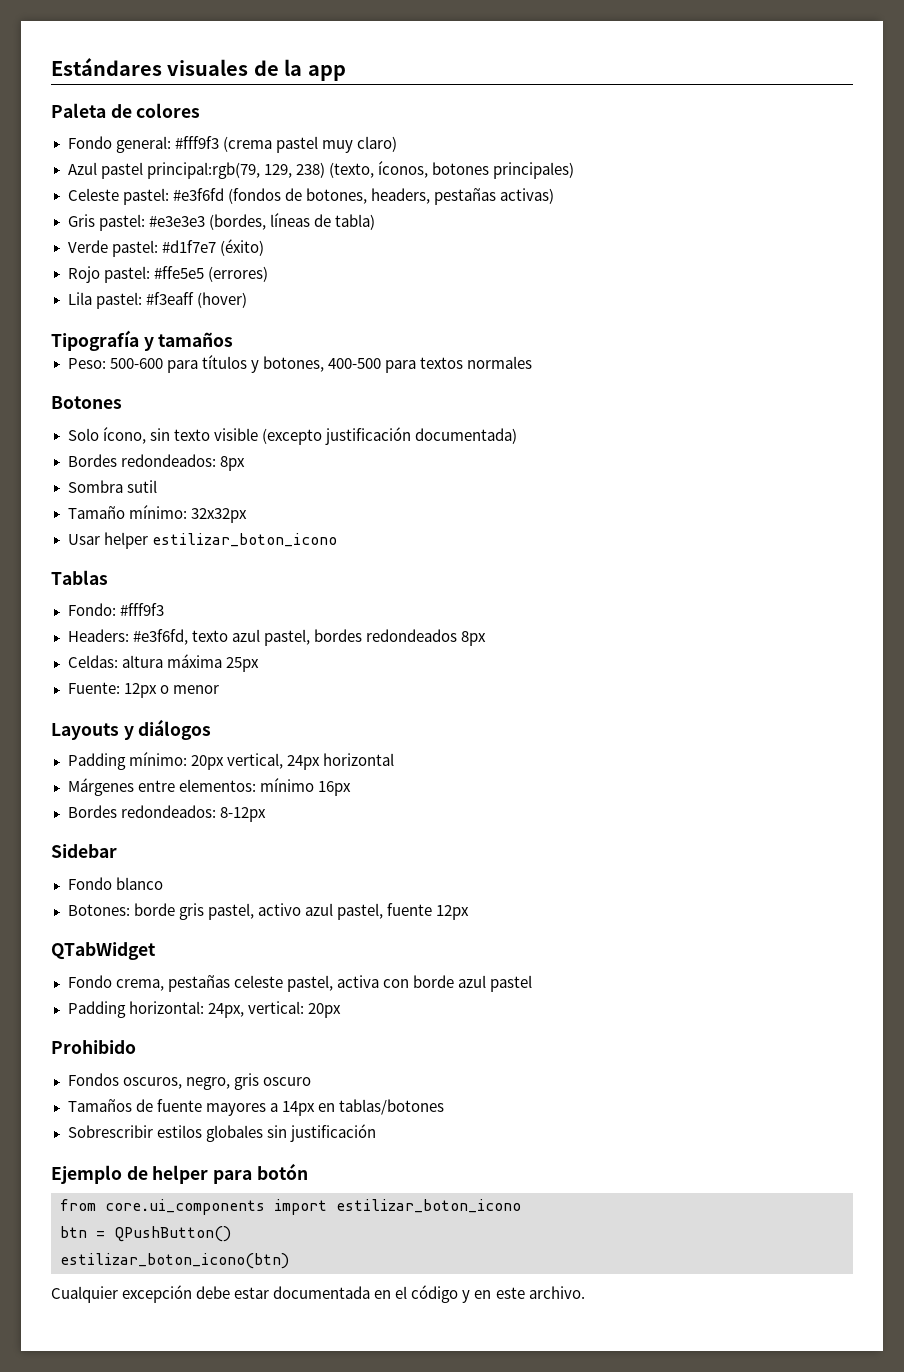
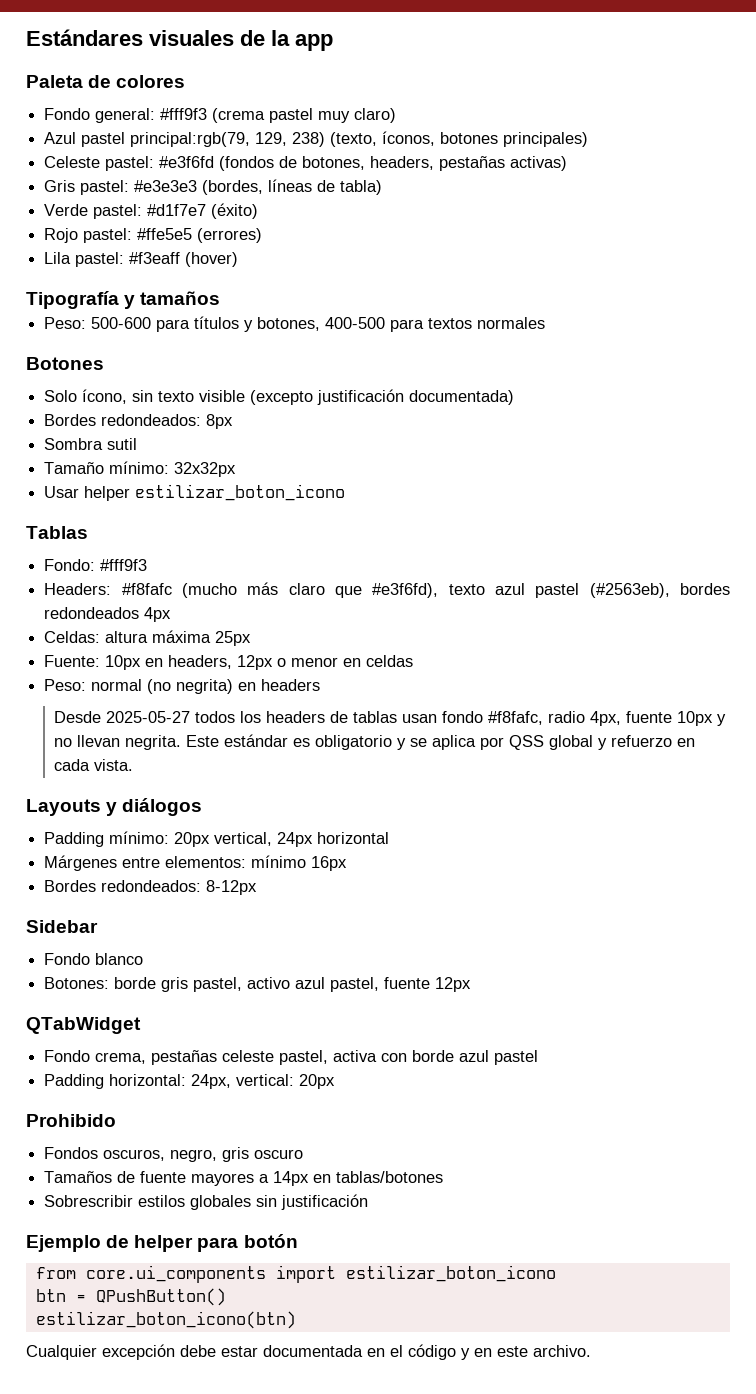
- Headers: #e3f6fd, texto azul pastel, bordes redondeados 8px
+ Headers: #f8fafc (mucho más claro que #e3f6fd), texto azul pastel (#2563eb), bordes redondeados 4px
- Fuente: 12px o menor
+ Fuente: 10px en headers, 12px o menor en celdas
+ Peso: normal (no negrita) en headers
+ Desde 2025-05-27 todos los headers de tablas usan fondo #f8fafc, radio 4px, fuente 10px y no llevan negrita. Este estándar es obligatorio y se aplica por QSS global y refuerzo en cada vista.

